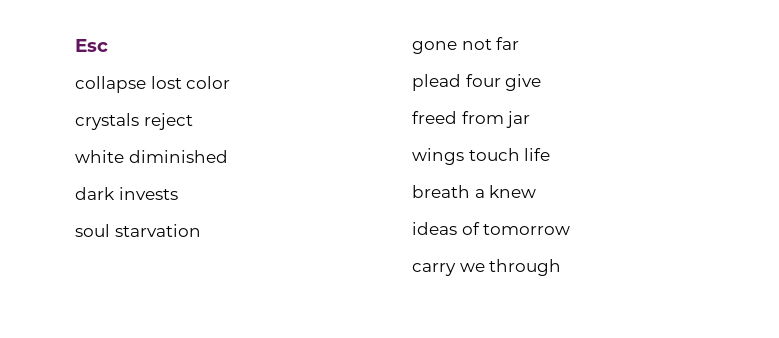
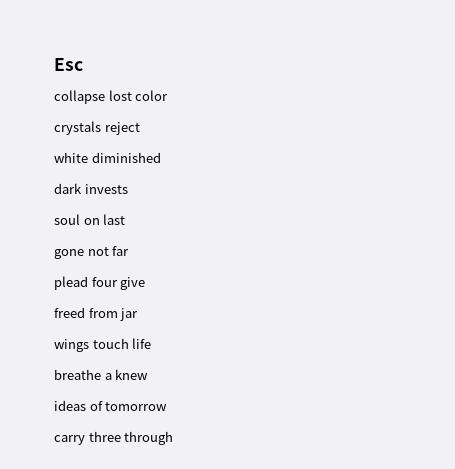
- soul starvation
+ soul on last
- breath a knew
+ breathe a knew
- carry we through
+ carry three through

